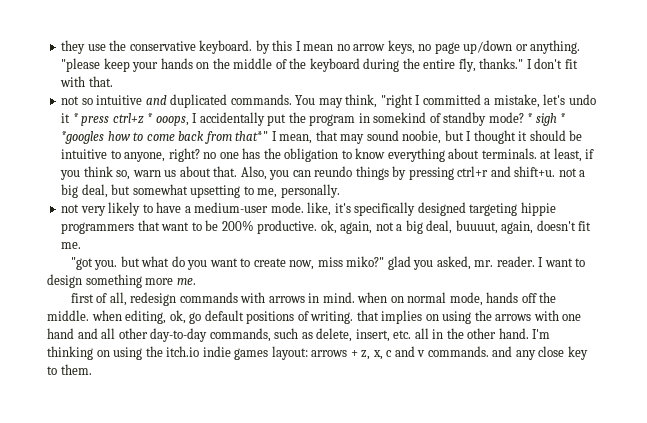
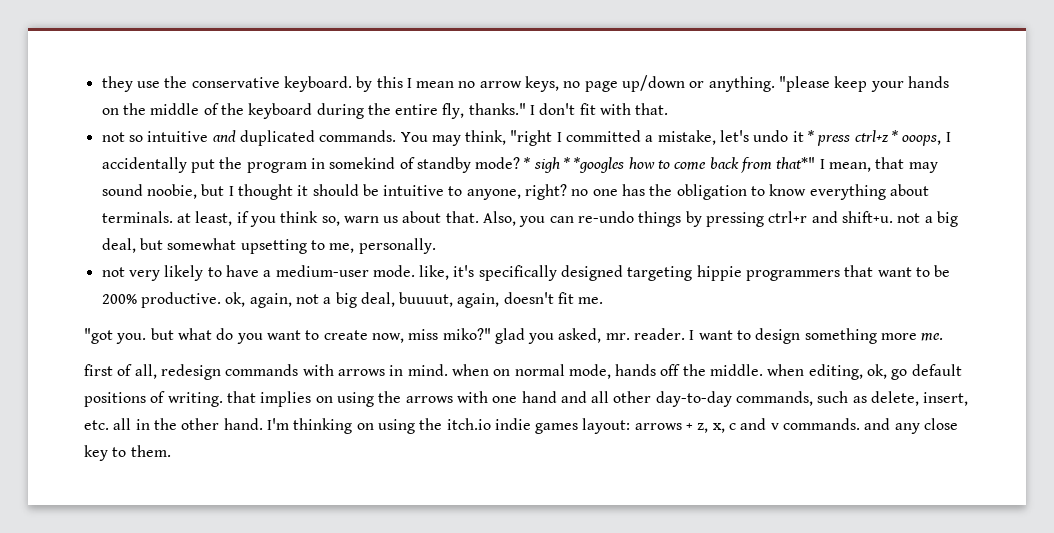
- Also, you can reundo things by pressing ctrl+r and shift+u. not a big deal, but somewhat upsetting to me, personally.
+ Also, you can re-undo things by pressing ctrl+r and shift+u. not a big deal, but somewhat upsetting to me, personally.

